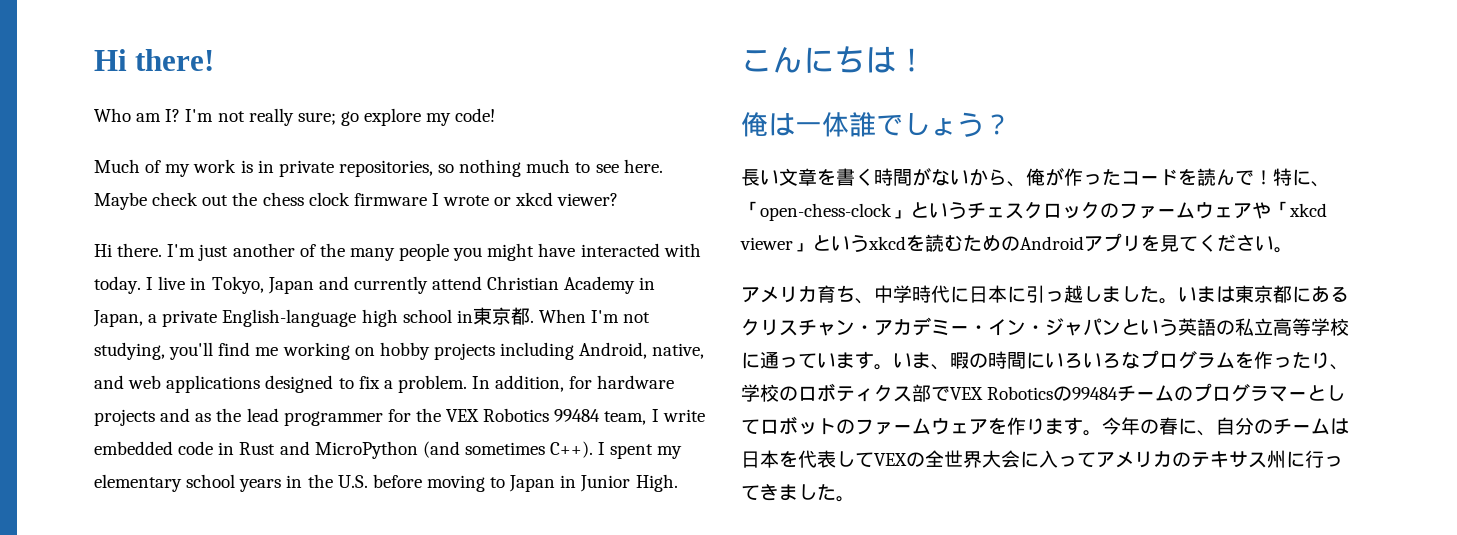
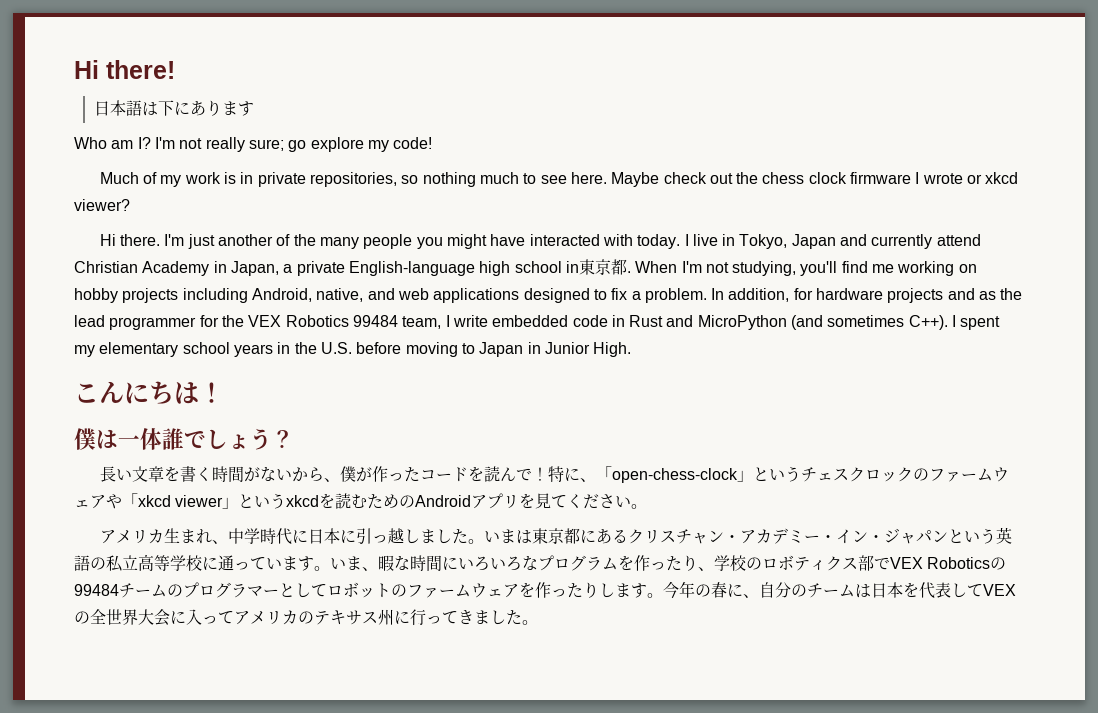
+ 日本語は下にあります
- 俺は一体誰でしょう？
+ 僕は一体誰でしょう？
- 長い文章を書く時間がないから、俺が作ったコードを読んで！
+ 長い文章を書く時間がないから、僕が作ったコードを読んで！
- アメリカ育ち、中学時代に日本に引っ越しました。
+ アメリカ生まれ、中学時代に日本に引っ越しました。
- いま、暇の時間にいろいろなプログラムを作ったり、学校のロボティクス部でVEX Roboticsの99484チームのプログラマーとしてロボットのファームウェアを作ります。
+ いま、暇な時間にいろいろなプログラムを作ったり、学校のロボティクス部でVEX Roboticsの99484チームのプログラマーとしてロボットのファームウェアを作ったりします。

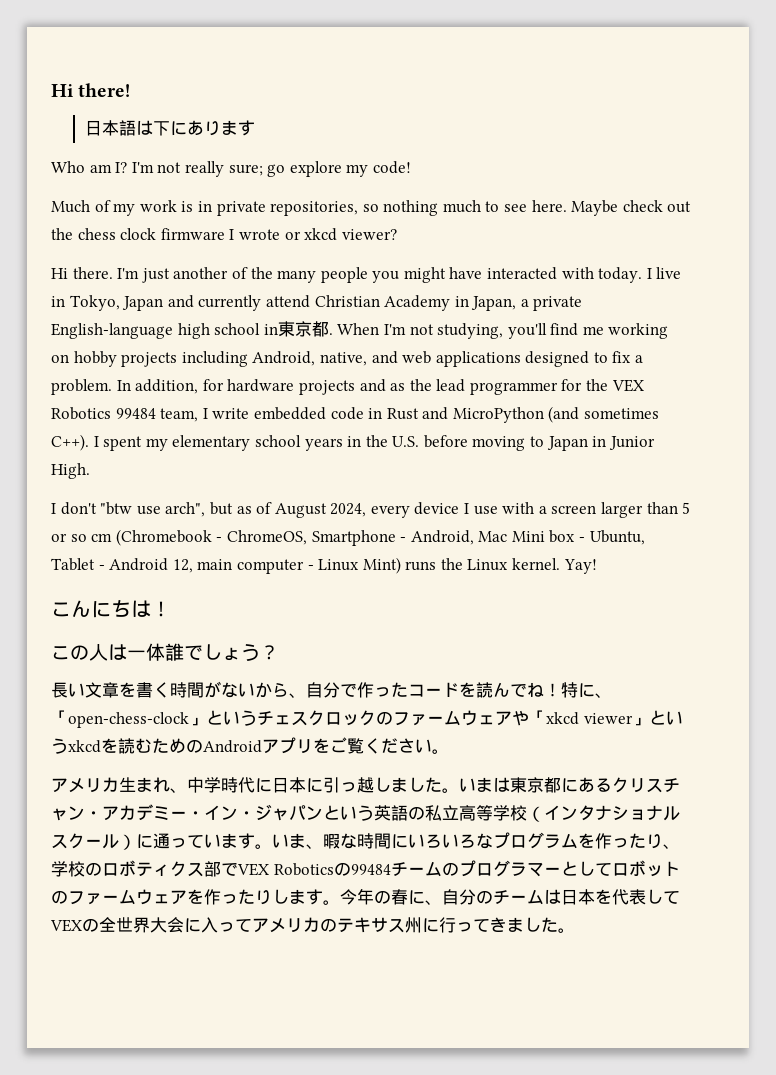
+ I don't "btw use arch", but as of August 2024, every device I use with a screen larger than 5 or so cm (Chromebook - ChromeOS, Smartphone - Android, Mac Mini box - Ubuntu, Tablet - Android 12, main computer - Linux Mint) runs the Linux kernel. Yay!
- 僕は一体誰でしょう？
+ この人は一体誰でしょう？
- 長い文章を書く時間がないから、僕が作ったコードを読んで！
+ 長い文章を書く時間がないから、自分で作ったコードを読んでね！
- 特に、「open-chess-clock」というチェスクロックのファームウェアや「xkcd viewer」というxkcdを読むためのAndroidアプリを見てください。
+ 特に、「open-chess-clock」というチェスクロックのファームウェアや「xkcd viewer」というxkcdを読むためのAndroidアプリをご覧ください。
- いまは東京都にあるクリスチャン・アカデミー・イン・ジャパンという英語の私立高等学校に通っています。
+ いまは東京都にあるクリスチャン・アカデミー・イン・ジャパンという英語の私立高等学校（インタナショナルスクール）に通っています。

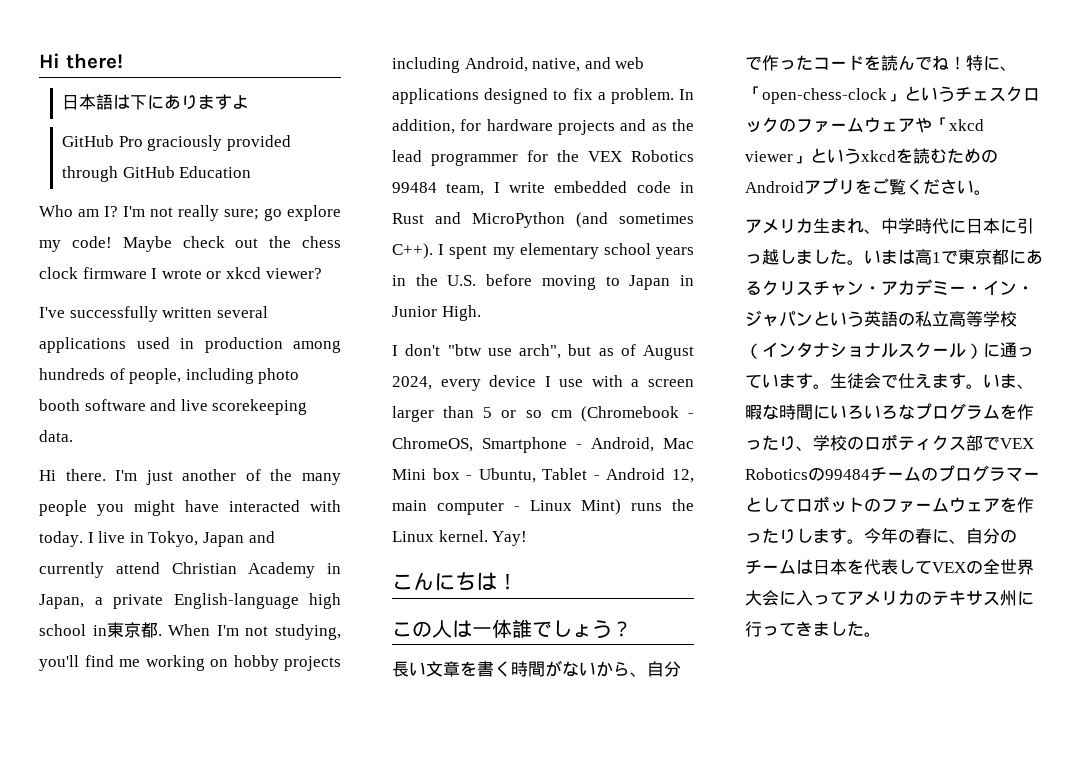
- 日本語は下にあります
+ 日本語は下にありますよ
+ GitHub Pro graciously provided through GitHub Education
- I'm not really sure; go explore my code!
- Much of my work is in private repositories, so nothing much to see here. Maybe check out the chess clock firmware I wrote or xkcd viewer?
+ I'm not really sure; go explore my code! Maybe check out the chess clock firmware I wrote or xkcd viewer?
+ I've successfully written several applications used in production among hundreds of people, including photo booth software and live scorekeeping data.
- いまは東京都にあるクリスチャン・アカデミー・イン・ジャパンという英語の私立高等学校（インタナショナルスクール）に通っています。
+ いまは高1で東京都にあるクリスチャン・アカデミー・イン・ジャパンという英語の私立高等学校（インタナショナルスクール）に通っています。
+ 生徒会で仕えます。

